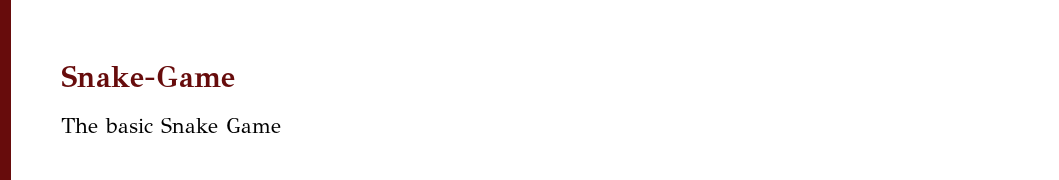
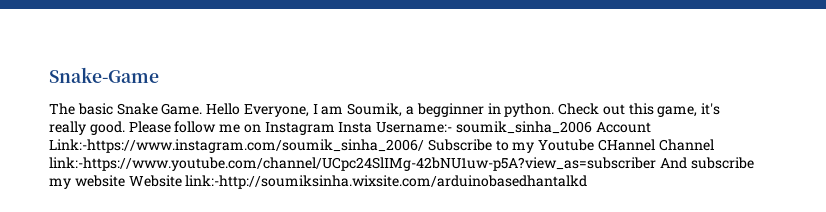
- The basic Snake Game
+ The basic Snake Game. Hello Everyone, I am Soumik, a begginner in python. Check out this game, it's really good. Please follow me on Instagram Insta Username:- soumik_sinha_2006 Account Link:-https://www.instagram.com/soumik_sinha_2006/ Subscribe to my Youtube CHannel Channel link:-https://www.youtube.com/channel/UCpc24SlIMg-42bNU1uw-p5A?view_as=subscriber And subscribe my website Website link:-http://soumiksinha.wixsite.com/arduinobasedhantalkd

